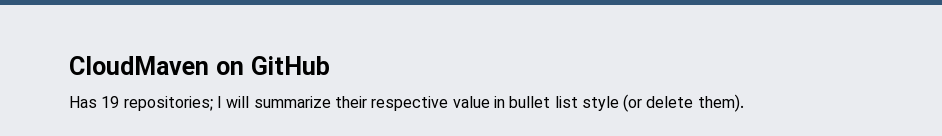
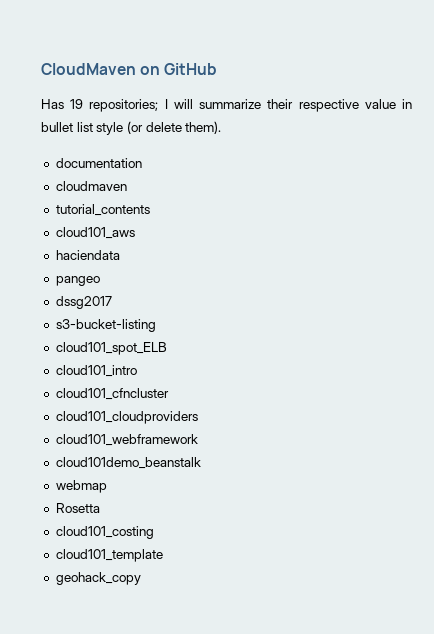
+ documentation
+ cloudmaven
+ tutorial_contents
+ cloud101_aws
+ haciendata
+ pangeo
+ dssg2017
+ s3-bucket-listing
+ cloud101_spot_ELB
+ cloud101_intro
+ cloud101_cfncluster
+ cloud101_cloudproviders
+ cloud101_webframework
+ cloud101demo_beanstalk
+ webmap
+ Rosetta
+ cloud101_costing
+ cloud101_template
+ geohack_copy

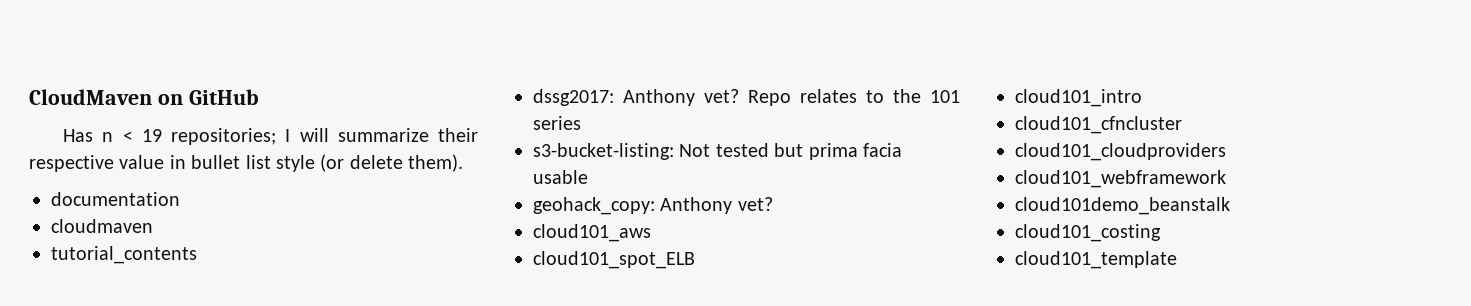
- Has 19 repositories; I will summarize their respective value in bullet list style (or delete them).
+ Has n < 19 repositories; I will summarize their respective value in bullet list style (or delete them).
+ dssg2017: Anthony vet? Repo relates to the 101 series
+ s3-bucket-listing: Not tested but prima facia usable
+ geohack_copy: Anthony vet?
  cloud101_aws
- haciendata
- pangeo
- dssg2017
- s3-bucket-listing
- webmap
- Rosetta
- geohack_copy

